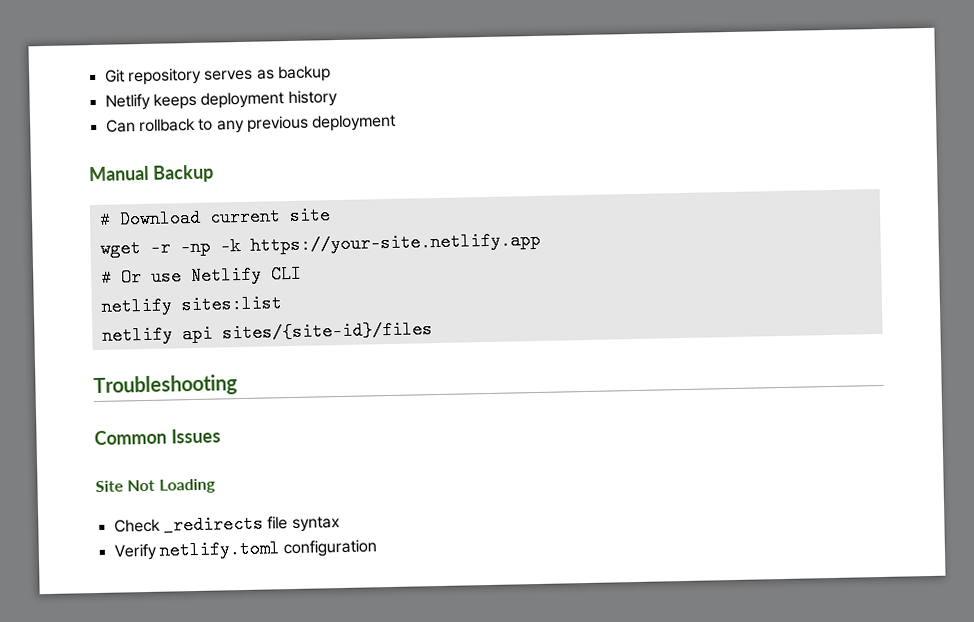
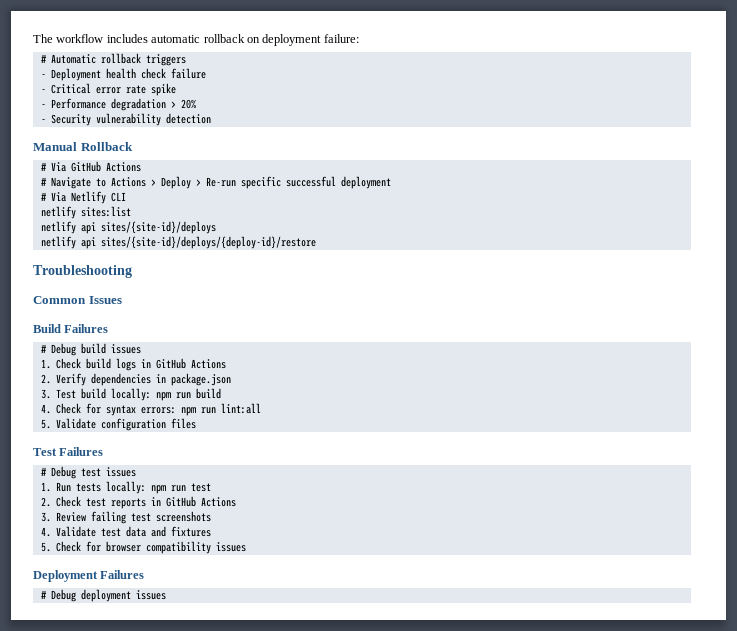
- Git repository serves as backup
- Netlify keeps deployment history
- Can rollback to any previous deployment
- Manual Backup
- # Download current site
- wget -r -np -k https://your-site.netlify.app
- # Or use Netlify CLI
+ The workflow includes automatic rollback on deployment failure:
+ # Automatic rollback triggers
+ - Deployment health check failure
+ - Critical error rate spike
+ - Performance degradation > 20%
+ - Security vulnerability detection
+ Manual Rollback
+ # Via GitHub Actions
+ # Navigate to Actions > Deploy > Re-run specific successful deployment
+ # Via Netlify CLI
- netlify api sites/{site-id}/files
+ netlify api sites/{site-id}/deploys
+ netlify api sites/{site-id}/deploys/{deploy-id}/restore
- Site Not Loading
- Check _redirects file syntax
- Verify netlify.toml configuration
+ Build Failures
+ # Debug build issues
+ 1. Check build logs in GitHub Actions
+ 2. Verify dependencies in package.json
+ 3. Test build locally: npm run build
+ 4. Check for syntax errors: npm run lint:all
+ 5. Validate configuration files
+ Test Failures
+ # Debug test issues
+ 1. Run tests locally: npm run test
+ 2. Check test reports in GitHub Actions
+ 3. Review failing test screenshots
+ 4. Validate test data and fixtures
+ 5. Check for browser compatibility issues
+ Deployment Failures
+ # Debug deployment issues

